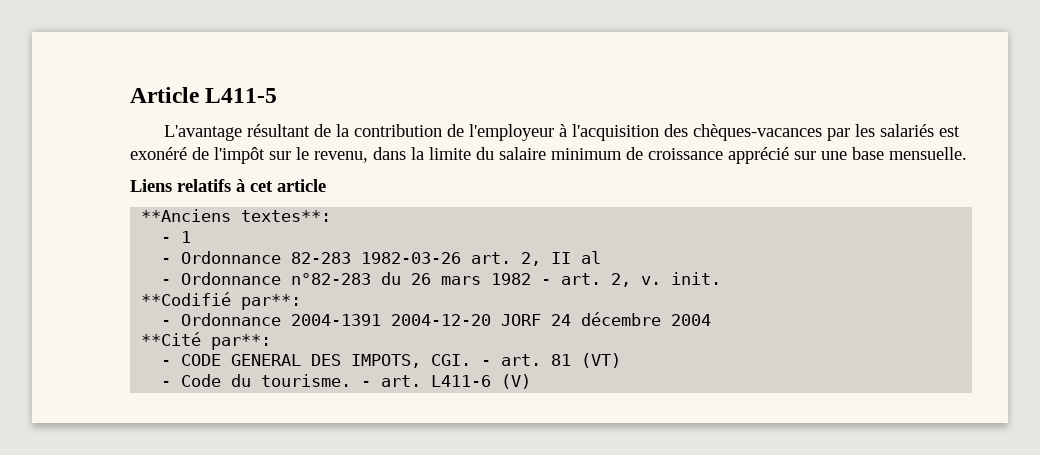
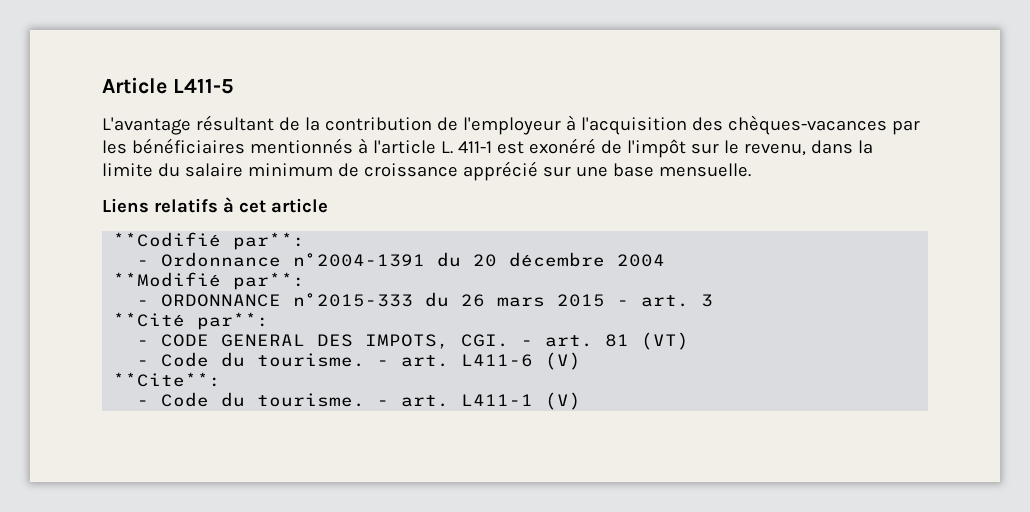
- L'avantage résultant de la contribution de l'employeur à l'acquisition des chèques-vacances par les salariés est exonéré de l'impôt sur le revenu, dans la limite du salaire minimum de croissance apprécié sur une base mensuelle.
+ L'avantage résultant de la contribution de l'employeur à l'acquisition des chèques-vacances par les bénéficiaires mentionnés à l'article L. 411-1 est exonéré de l'impôt sur le revenu, dans la limite du salaire minimum de croissance apprécié sur une base mensuelle.
- **Anciens textes**:
- - 1
- - Ordonnance 82-283 1982-03-26 art. 2, II al
- - Ordonnance n°82-283 du 26 mars 1982 - art. 2, v. init.
  **Codifié par**:
- - Ordonnance 2004-1391 2004-12-20 JORF 24 décembre 2004
+ - Ordonnance n°2004-1391 du 20 décembre 2004
+ **Modifié par**:
+ - ORDONNANCE n°2015-333 du 26 mars 2015 - art. 3
+ **Cite**:
+ - Code du tourisme. - art. L411-1 (V)

